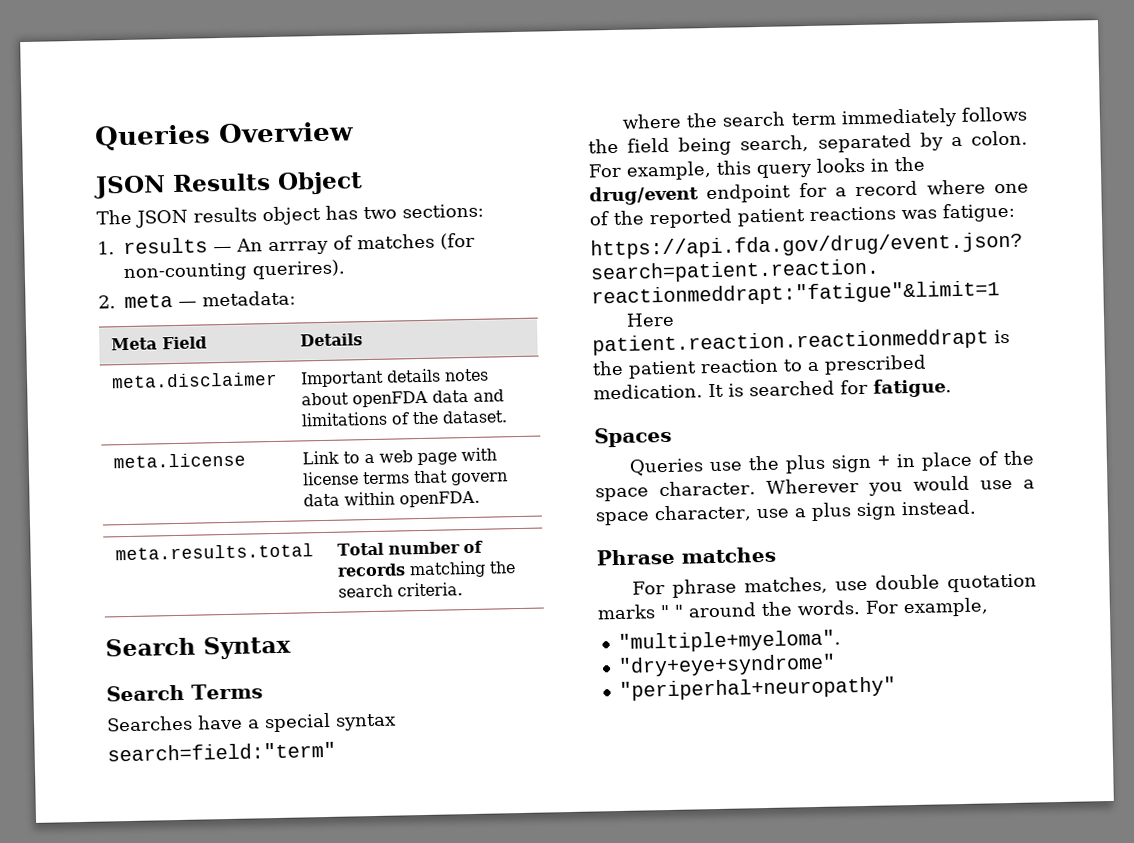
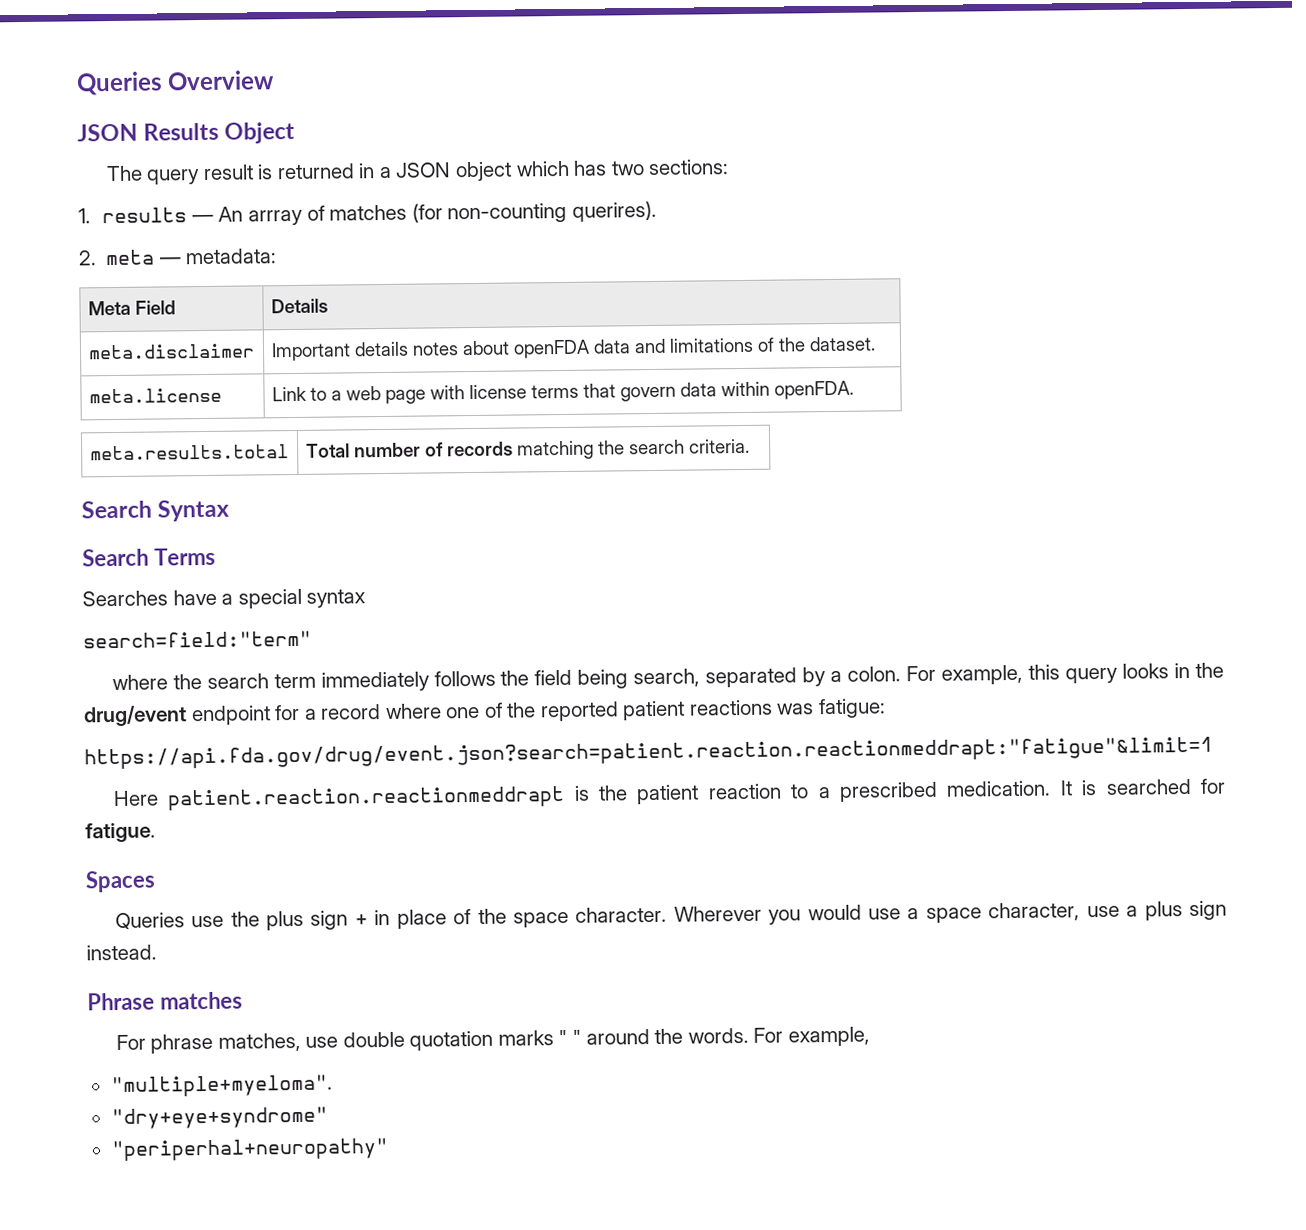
- The JSON results object has two sections:
+ The query result is returned in a JSON object which has two sections:

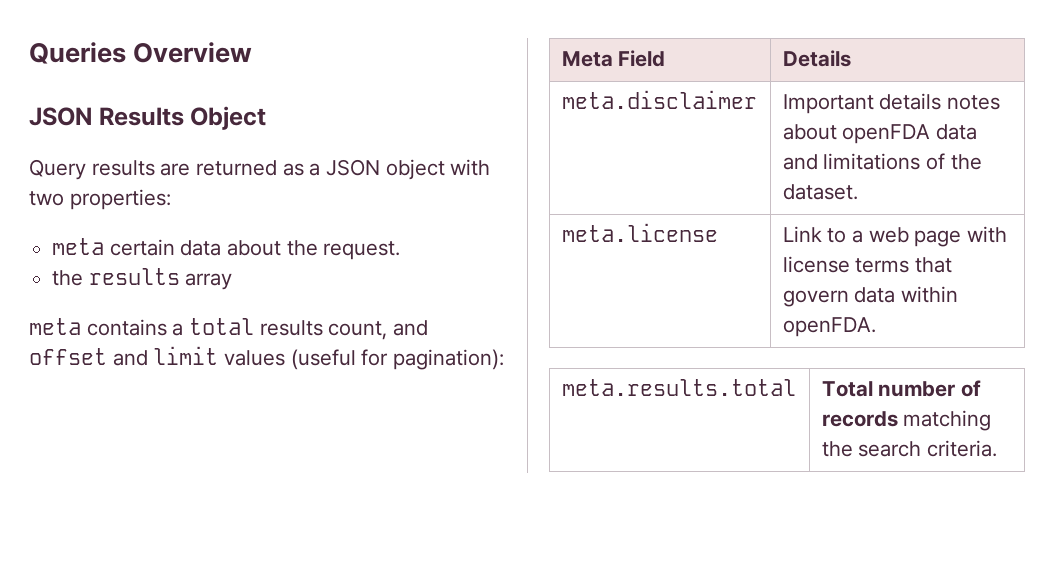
- The query result is returned in a JSON object which has two sections:
- 1. results — An arrray of matches (for non-counting querires).
- 2. meta — metadata:
+ Query results are returned as a JSON object with two properties:
+ meta certain data about the request.
+ the results array
+ meta contains a total results count, and offset and limit values (useful for pagination):
- Search Syntax
- Search Terms
- Searches have a special syntax
- search=field:"term"
- where the search term immediately follows the field being search, separated by a colon. For example, this query looks in the drug/event endpoint for a record where one of the reported patient reactions was fatigue:
- https://api.fda.gov/drug/event.json?search=patient.reaction.reactionmeddrapt:"fatigue"&limit=1
- Here patient.reaction.reactionmeddrapt is the patient reaction to a prescribed medication. It is searched for fatigue.
- Spaces
- Queries use the plus sign + in place of the space character. Wherever you would use a space character, use a plus sign instead.
- Phrase matches
- For phrase matches, use double quotation marks " " around the words. For example,
- "multiple+myeloma".
- "dry+eye+syndrome"
- "periperhal+neuropathy"

